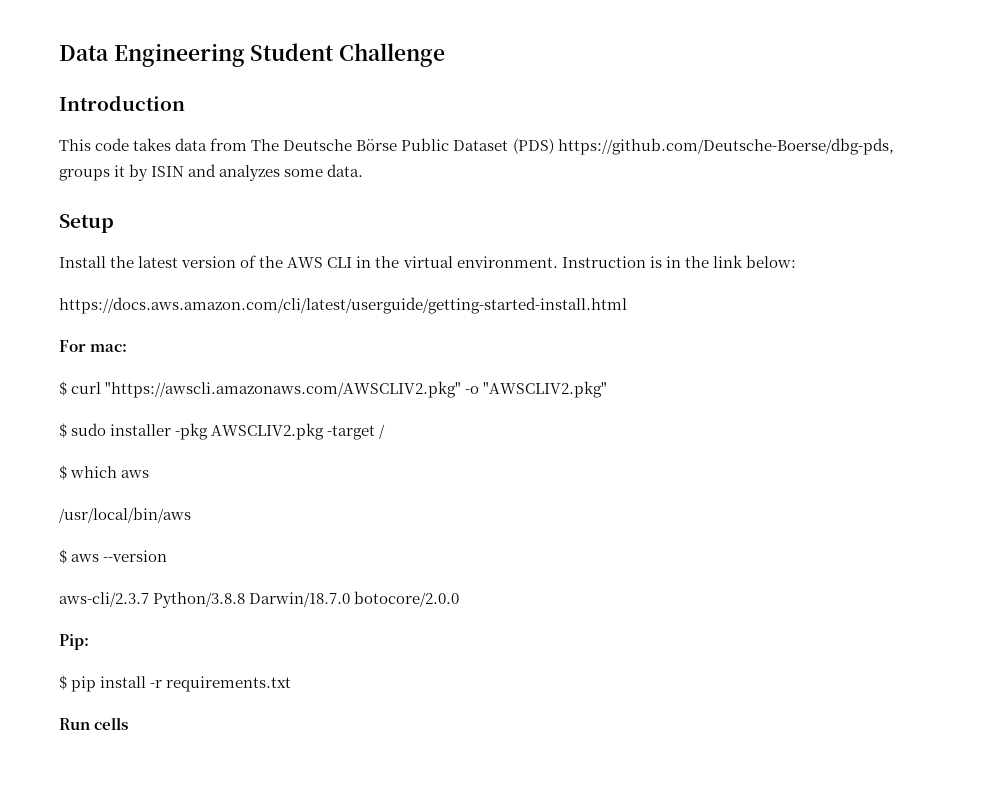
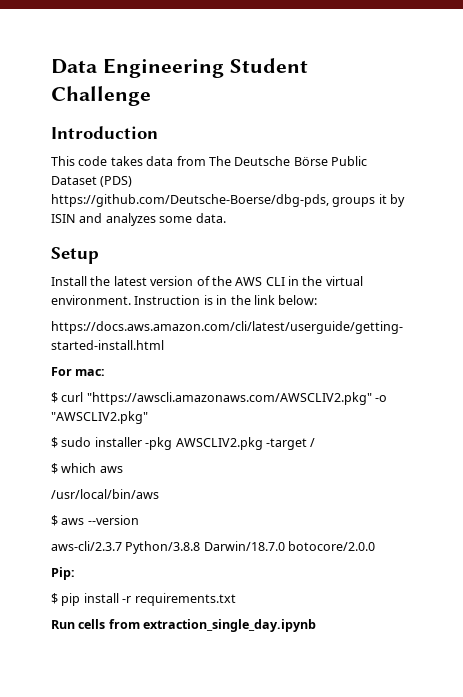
- Run cells
+ Run cells from extraction_single_day.ipynb

